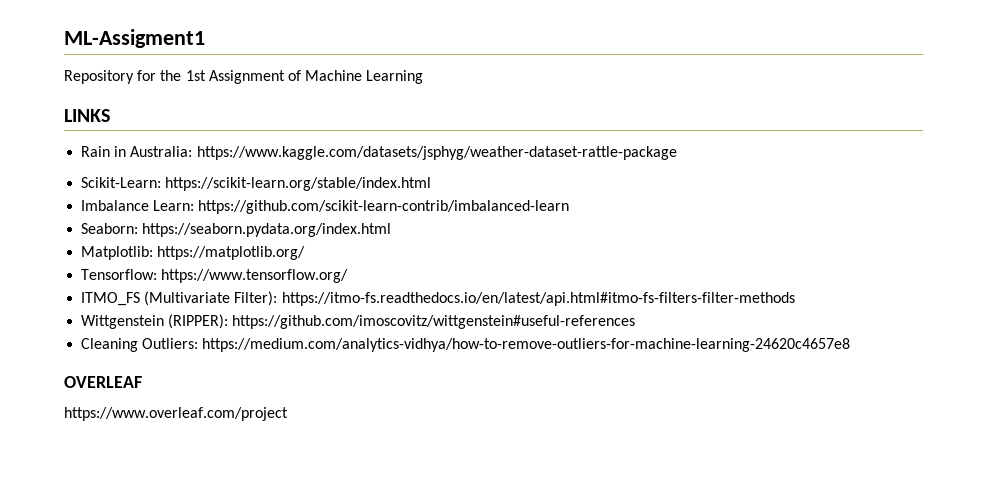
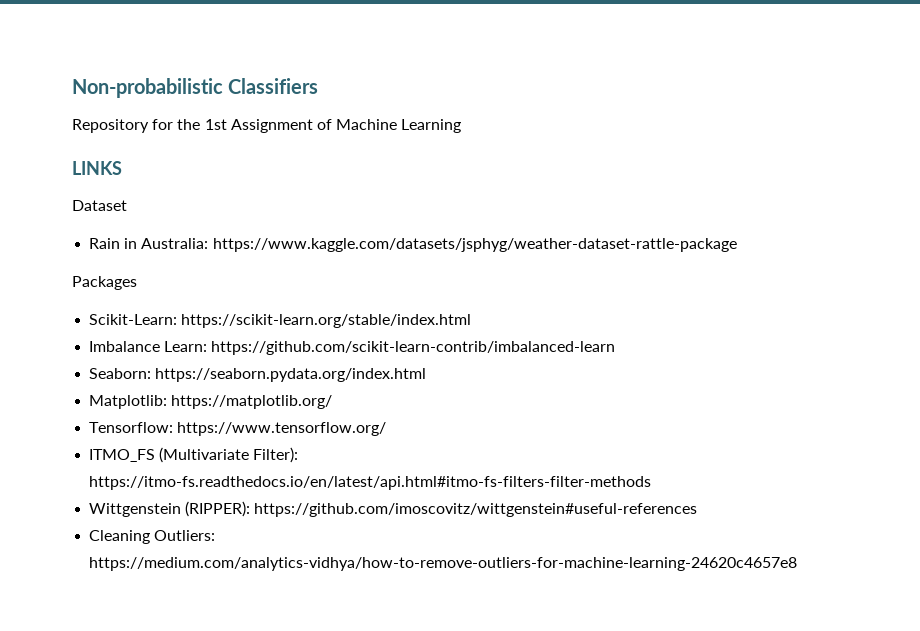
- ML-Assigment1
+ Non-probabilistic Classifiers
+ Dataset
+ Packages
- OVERLEAF
- https://www.overleaf.com/project

